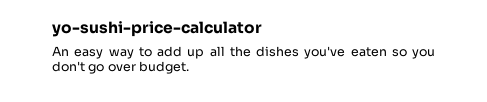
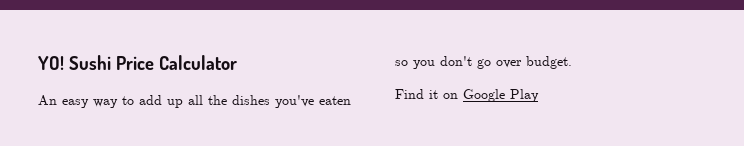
- yo-sushi-price-calculator
+ YO! Sushi Price Calculator
+ Find it on Google Play

